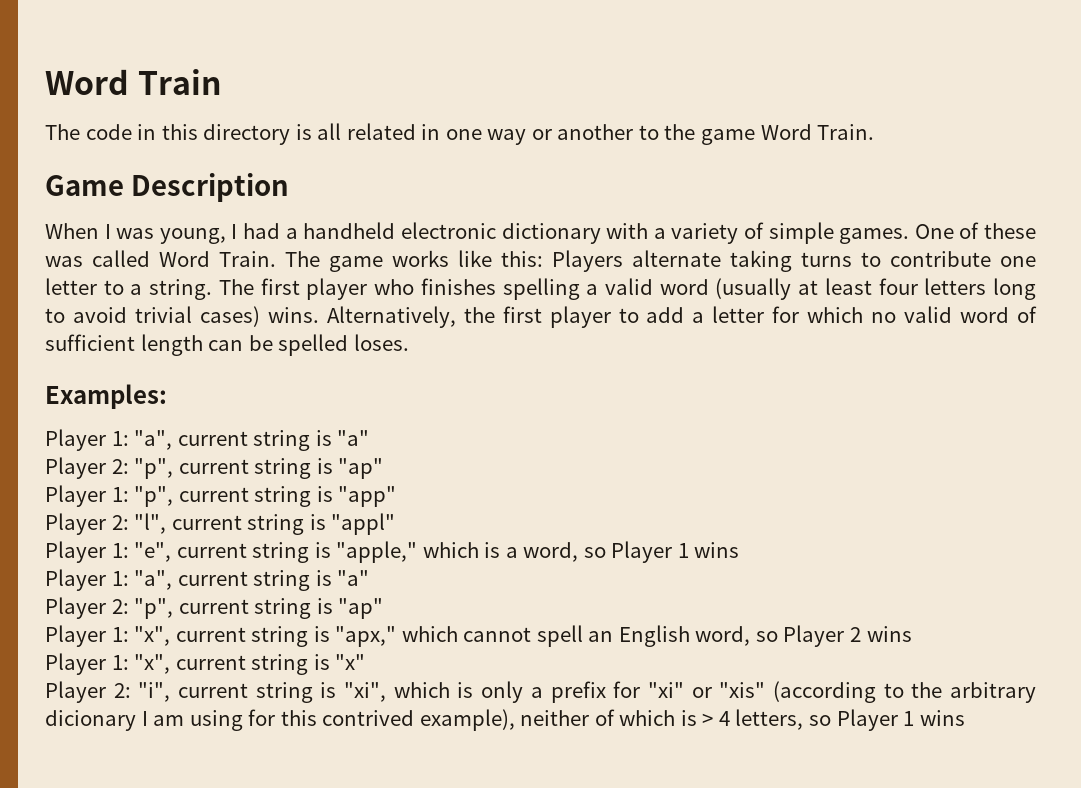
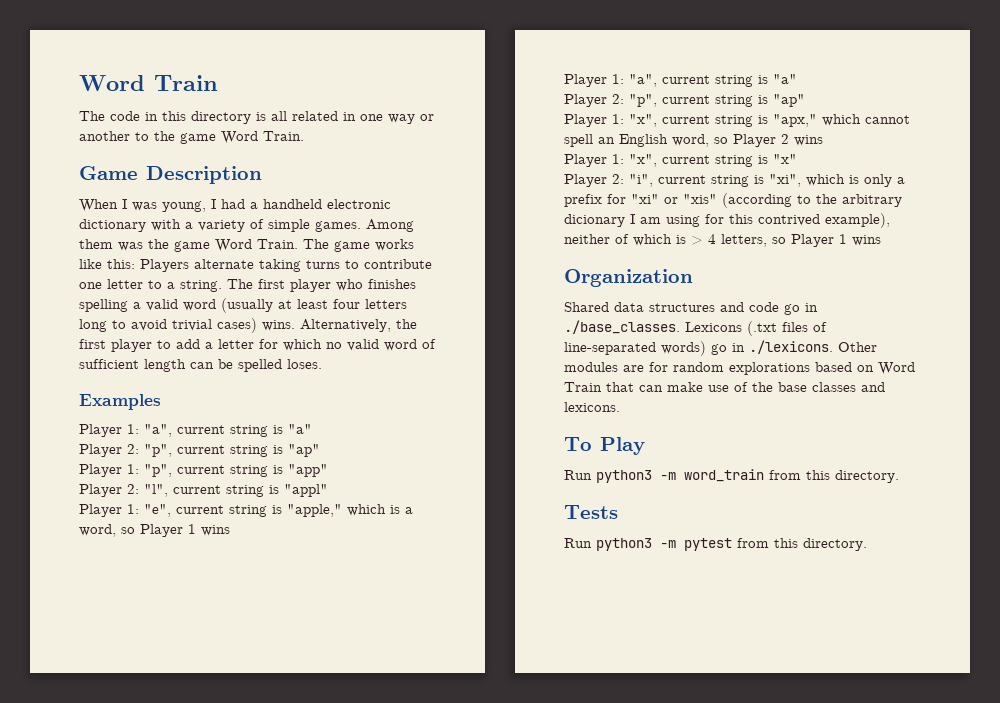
- One of these was called Word Train.
+ Among them was the game Word Train.
- Examples:
+ Examples
+ Organization
+ Shared data structures and code go in ./base_classes. Lexicons (.txt files of line-separated words) go in ./lexicons. Other modules are for random explorations based on Word Train that can make use of the base classes and lexicons.
+ To Play
+ Run python3 -m word_train from this directory.
+ Tests
+ Run python3 -m pytest from this directory.

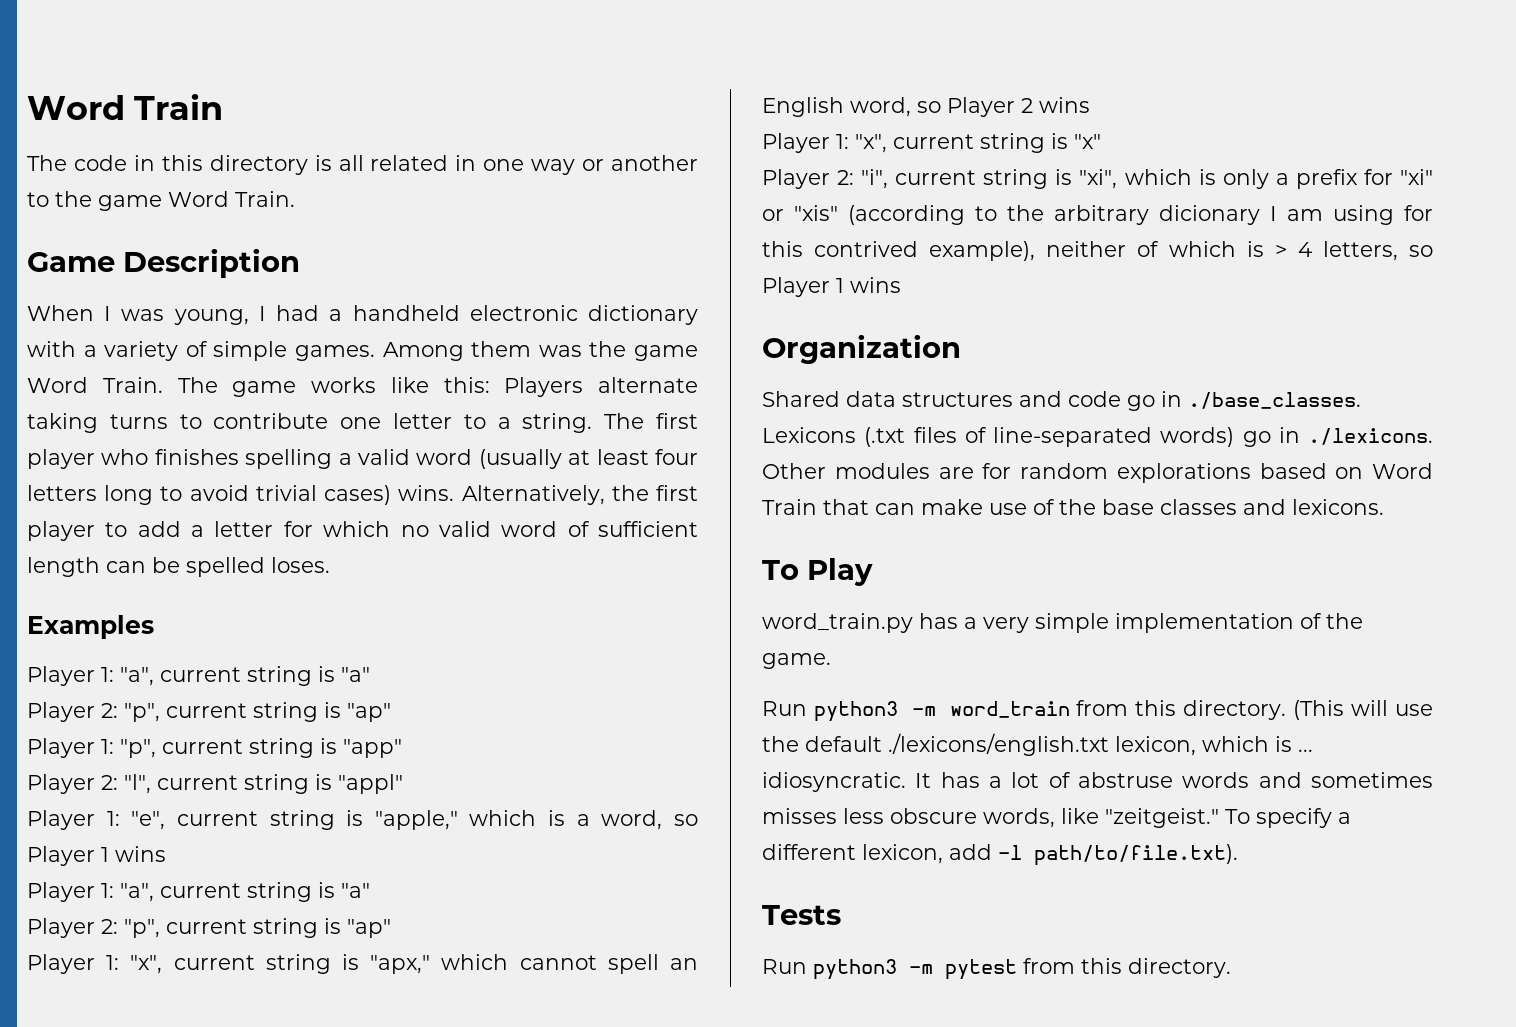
+ word_train.py has a very simple implementation of the game.
+ (This will use the default ./lexicons/english.txt lexicon, which is ... idiosyncratic. It has a lot of abstruse words and sometimes misses less obscure words, like "zeitgeist." To specify a different lexicon, add -l path/to/file.txt).

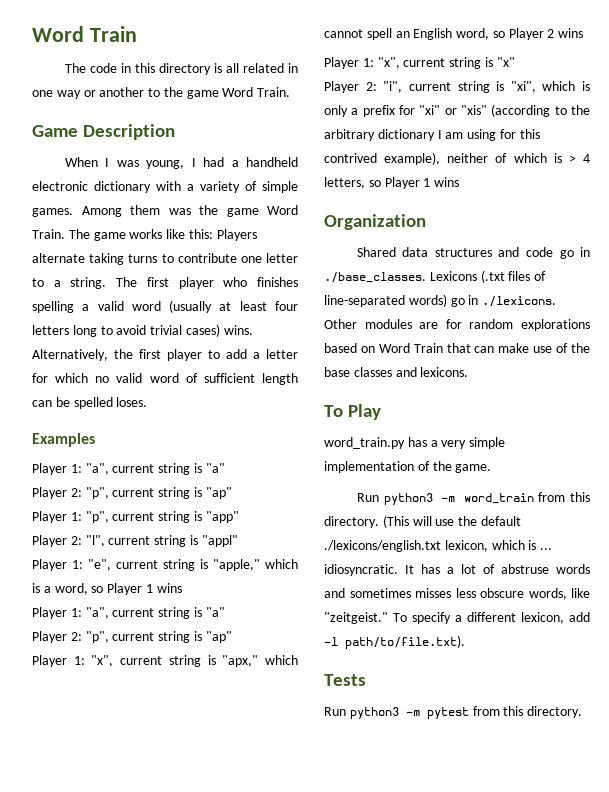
- Player 2: "i", current string is "xi", which is only a prefix for "xi" or "xis" (according to the arbitrary dicionary I am using for this contrived example), neither of which is > 4 letters, so Player 1 wins
+ Player 2: "i", current string is "xi", which is only a prefix for "xi" or "xis" (according to the arbitrary dictionary I am using for this contrived example), neither of which is > 4 letters, so Player 1 wins

